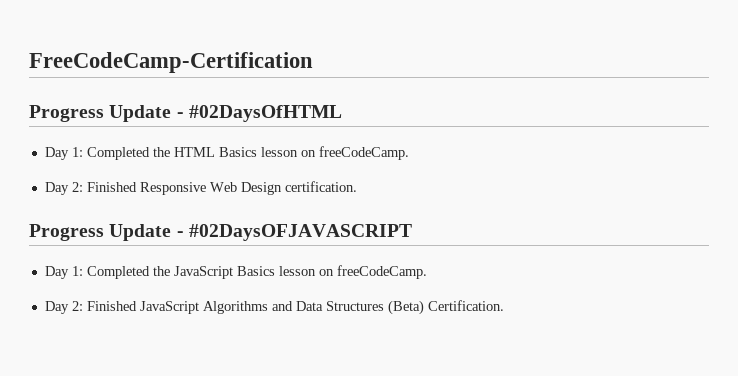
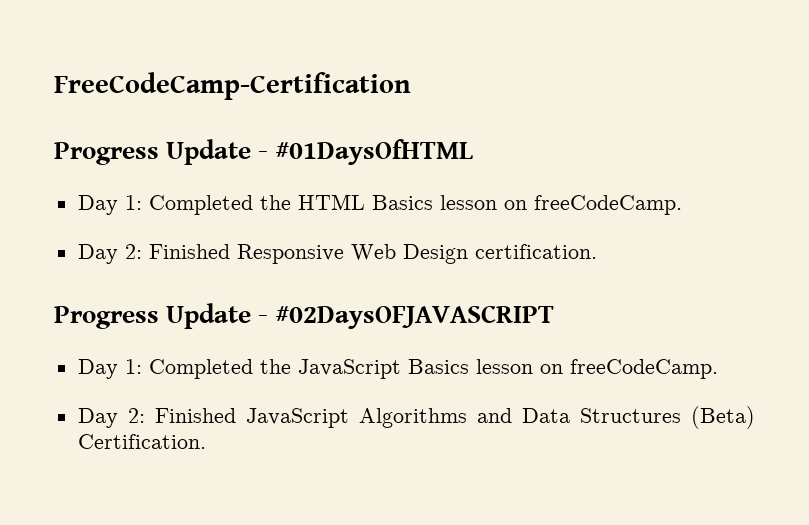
- Progress Update - #02DaysOfHTML
+ Progress Update - #01DaysOfHTML

